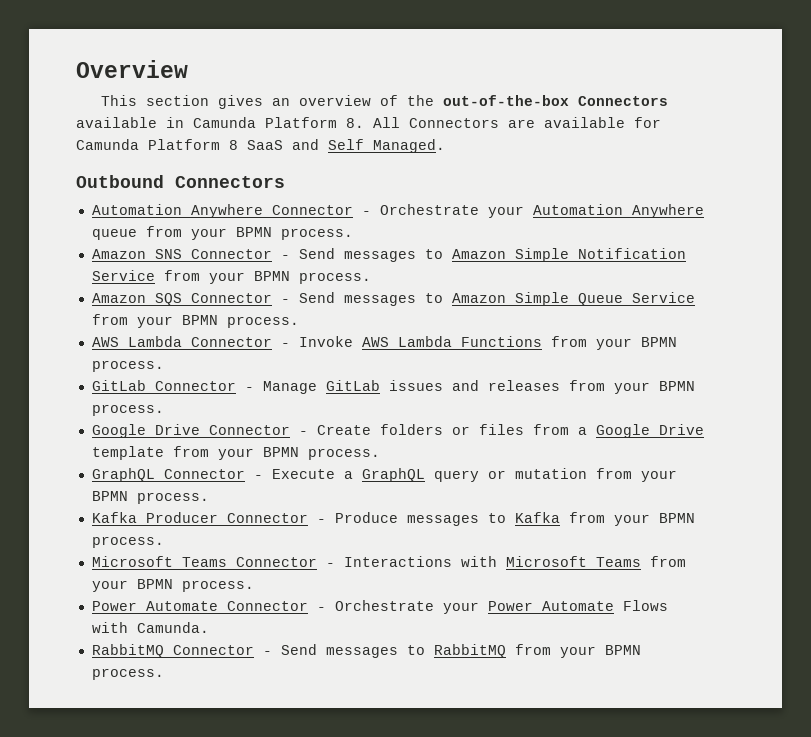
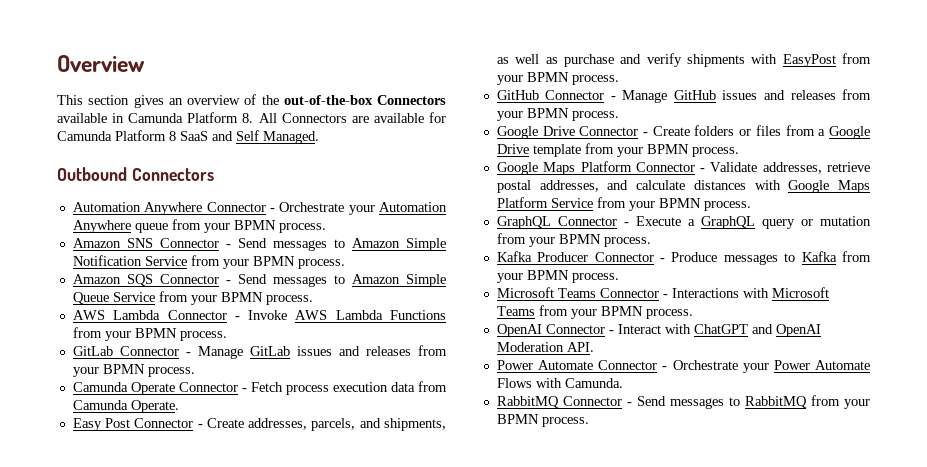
+ Camunda Operate Connector - Fetch process execution data from Camunda Operate.
+ Easy Post Connector - Create addresses, parcels, and shipments, as well as purchase and verify shipments with EasyPost from your BPMN process.
+ GitHub Connector - Manage GitHub issues and releases from your BPMN process.
+ Google Maps Platform Connector - Validate addresses, retrieve postal addresses, and calculate distances with Google Maps Platform Service from your BPMN process.
+ OpenAI Connector - Interact with ChatGPT and OpenAI Moderation API.

